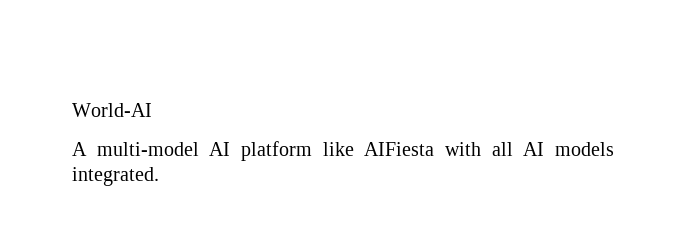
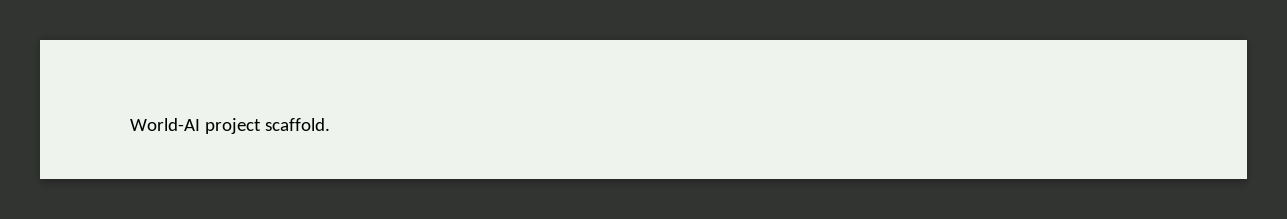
- World-AI
- A multi-model AI platform like AIFiesta with all AI models integrated.
+ World-AI project scaffold.

